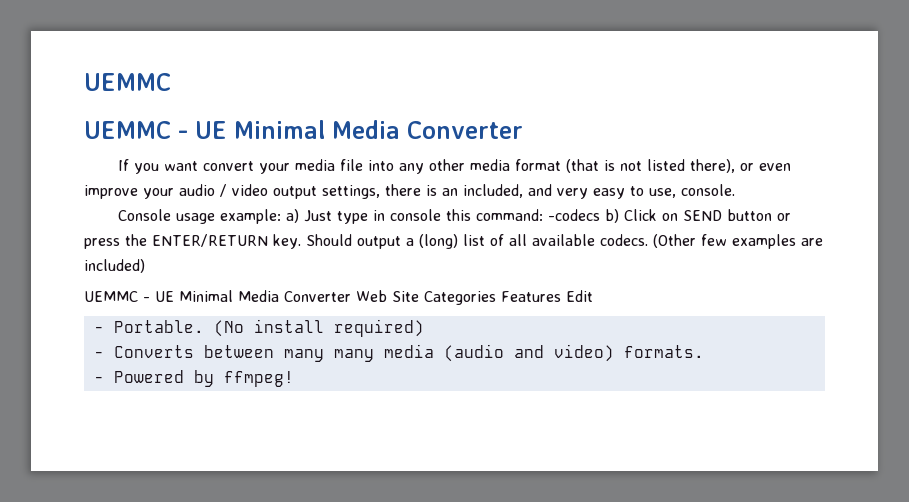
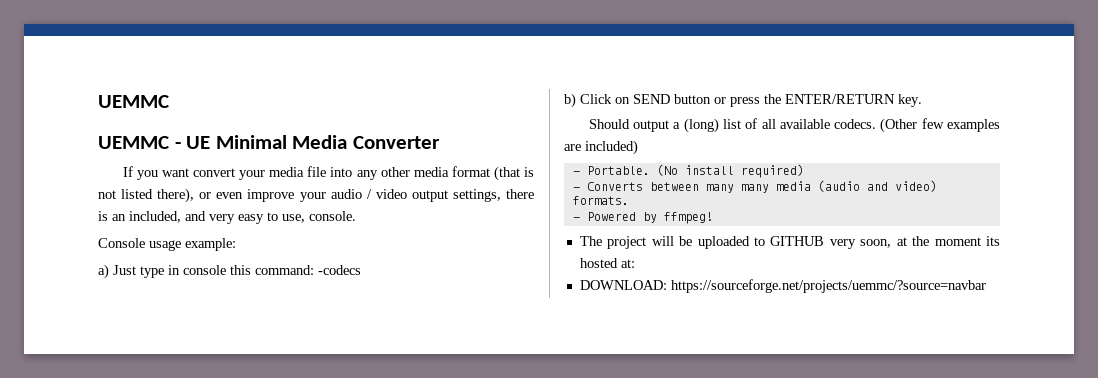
- Console usage example: a) Just type in console this command: -codecs b) Click on SEND button or press the ENTER/RETURN key. Should output a (long) list of all available codecs.
+ Console usage example:
+ a) Just type in console this command: -codecs
+ b) Click on SEND button or press the ENTER/RETURN key.
+ Should output a (long) list of all available codecs.
- UEMMC - UE Minimal Media Converter Web Site Categories Features Edit
+ The project will be uploaded to GITHUB very soon, at the moment its hosted at:
+ DOWNLOAD: https://sourceforge.net/projects/uemmc/?source=navbar

